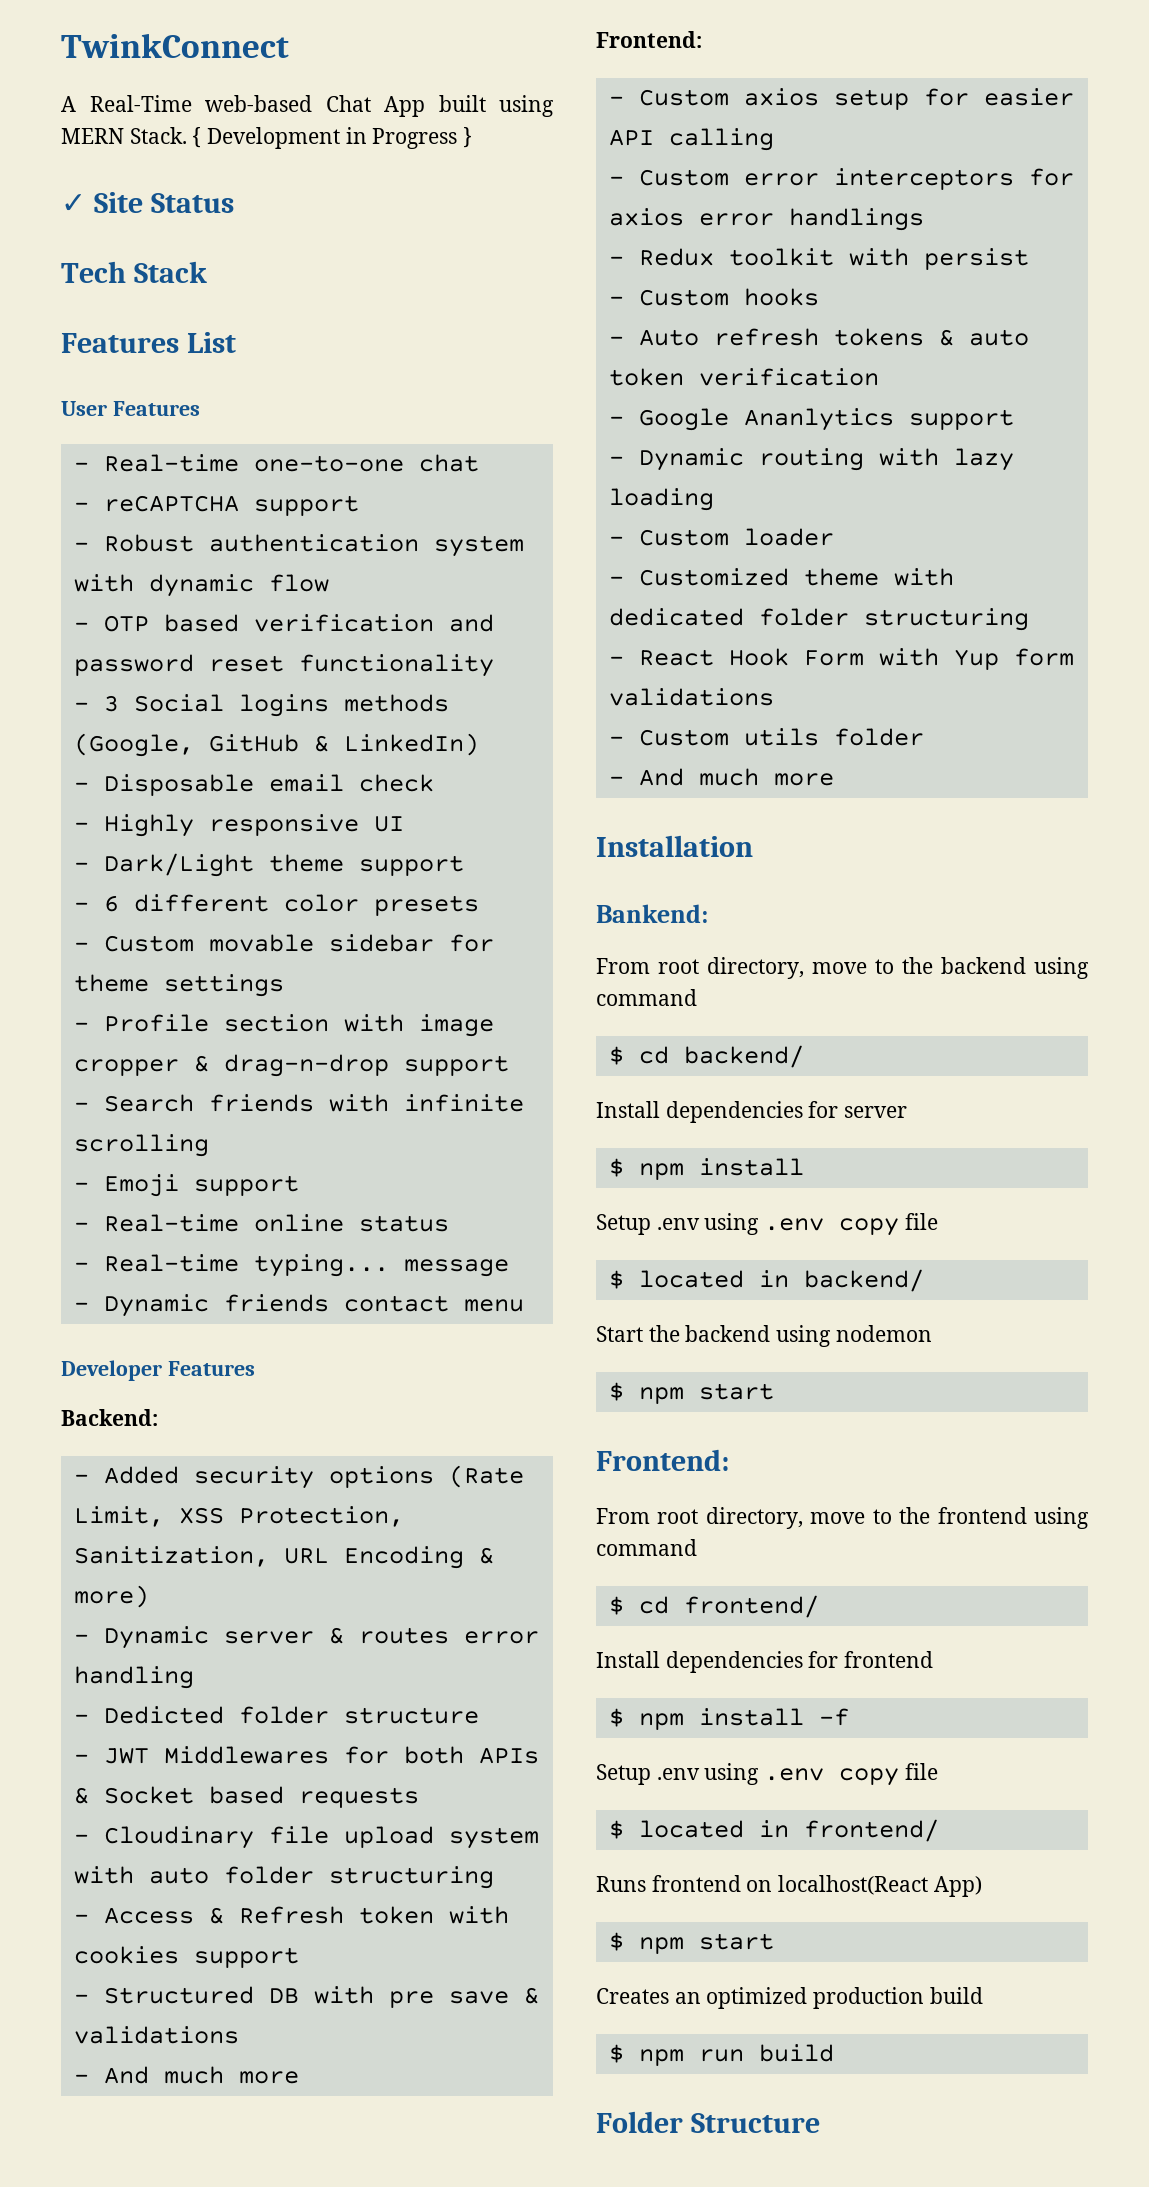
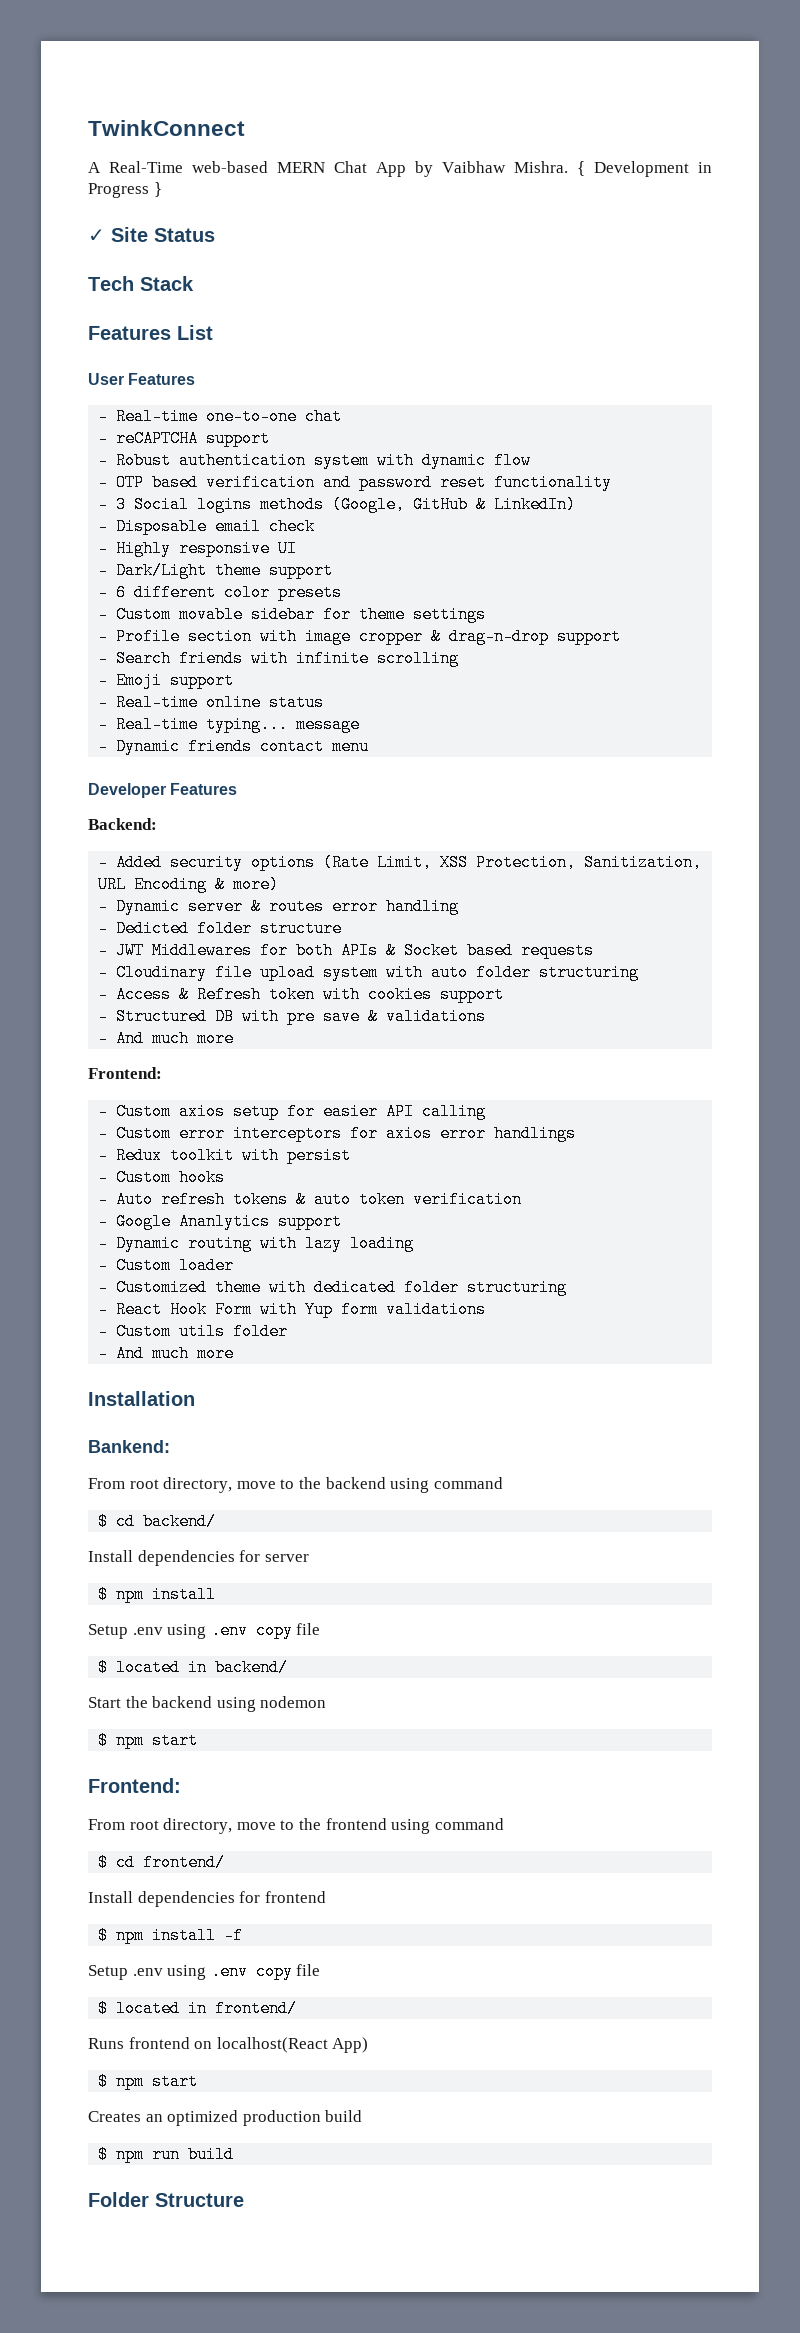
- A Real-Time web-based Chat App built using MERN Stack.
+ A Real-Time web-based MERN Chat App by Vaibhaw Mishra.

